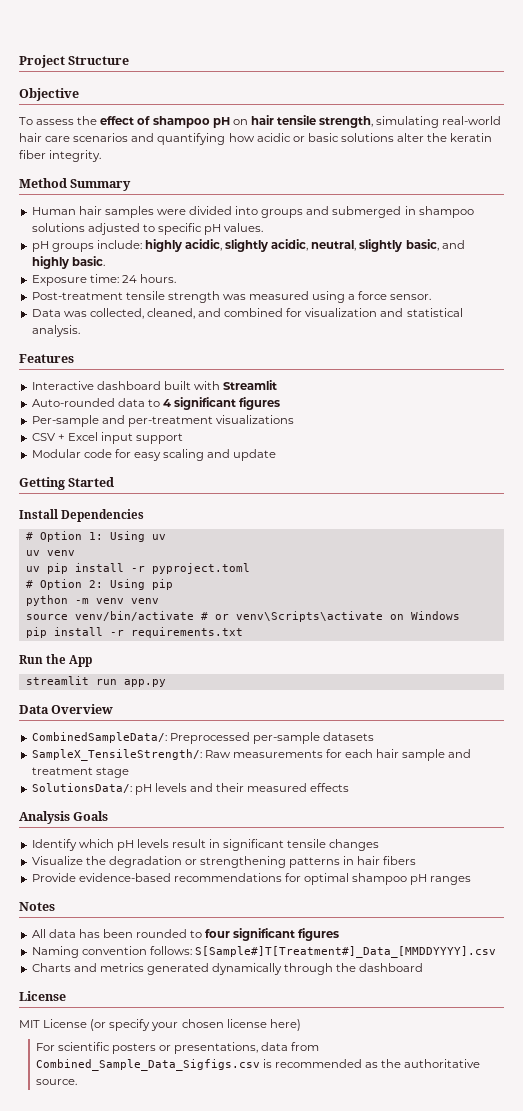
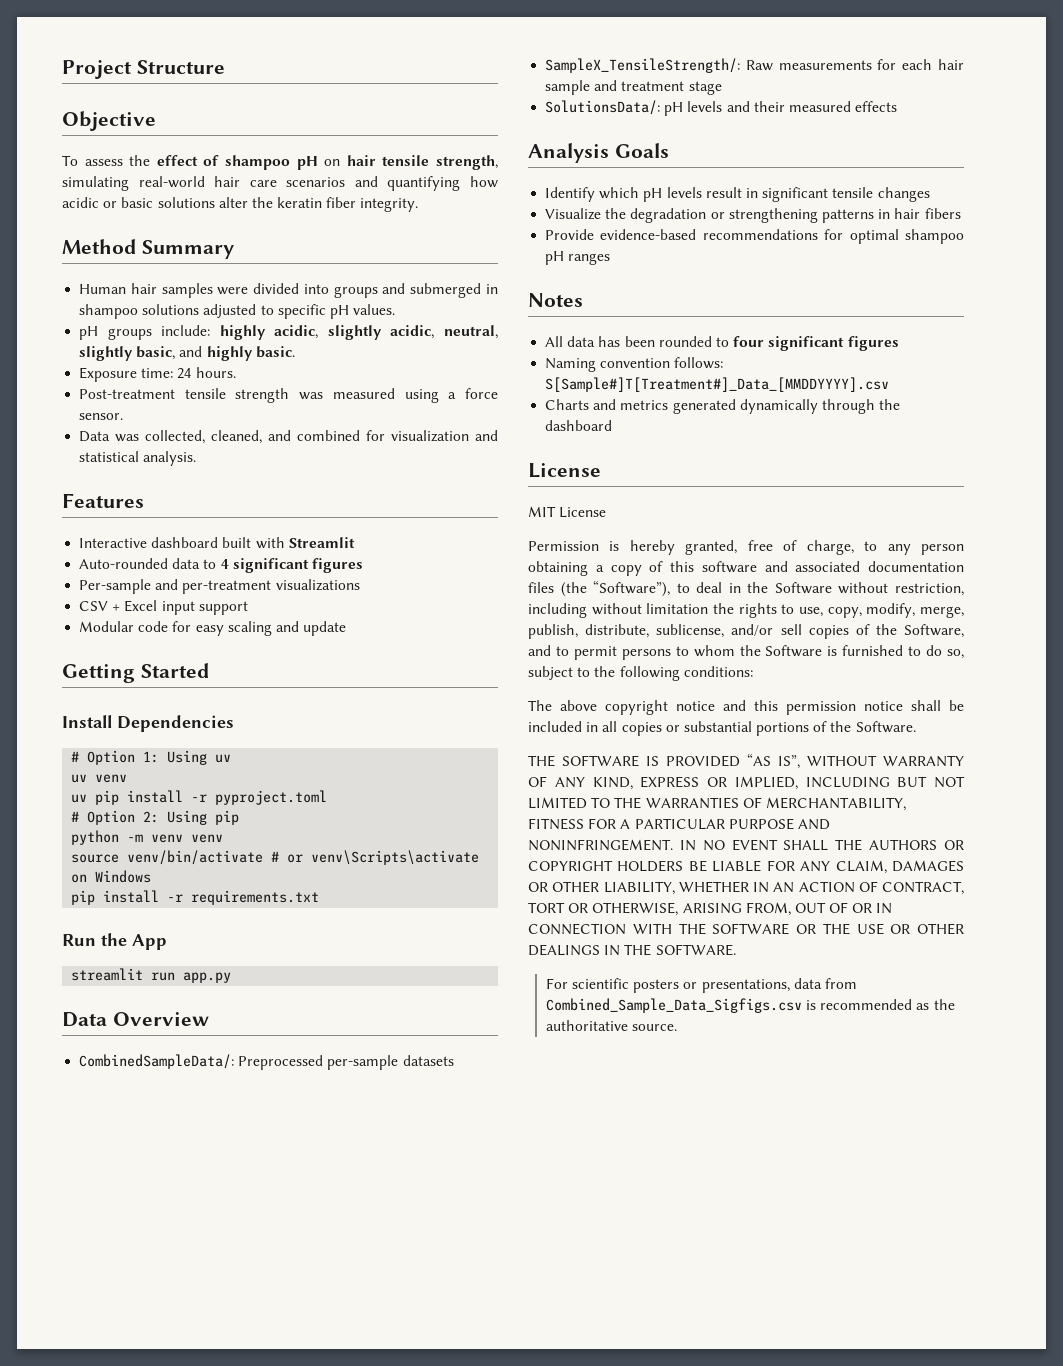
- MIT License (or specify your chosen license here)
+ MIT License
+ Permission is hereby granted, free of charge, to any person obtaining a copy of this software and associated documentation files (the “Software”), to deal in the Software without restriction, including without limitation the rights to use, copy, modify, merge, publish, distribute, sublicense, and/or sell copies of the Software, and to permit persons to whom the Software is furnished to do so, subject to the following conditions:
+ The above copyright notice and this permission notice shall be included in all copies or substantial portions of the Software.
+ THE SOFTWARE IS PROVIDED “AS IS”, WITHOUT WARRANTY OF ANY KIND, EXPRESS OR IMPLIED, INCLUDING BUT NOT LIMITED TO THE WARRANTIES OF MERCHANTABILITY, FITNESS FOR A PARTICULAR PURPOSE AND NONINFRINGEMENT. IN NO EVENT SHALL THE AUTHORS OR COPYRIGHT HOLDERS BE LIABLE FOR ANY CLAIM, DAMAGES OR OTHER LIABILITY, WHETHER IN AN ACTION OF CONTRACT, TORT OR OTHERWISE, ARISING FROM, OUT OF OR IN CONNECTION WITH THE SOFTWARE OR THE USE OR OTHER DEALINGS IN THE SOFTWARE.

